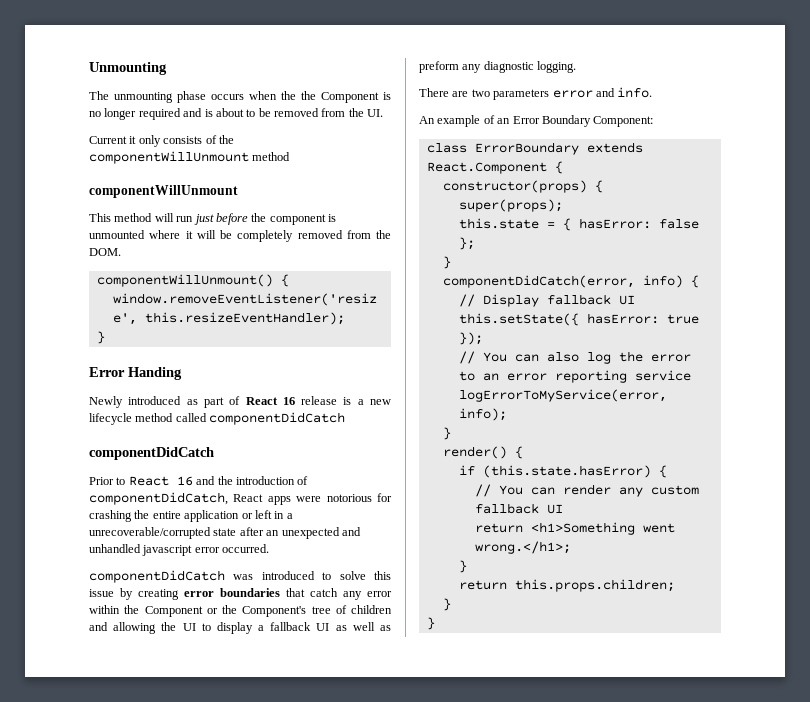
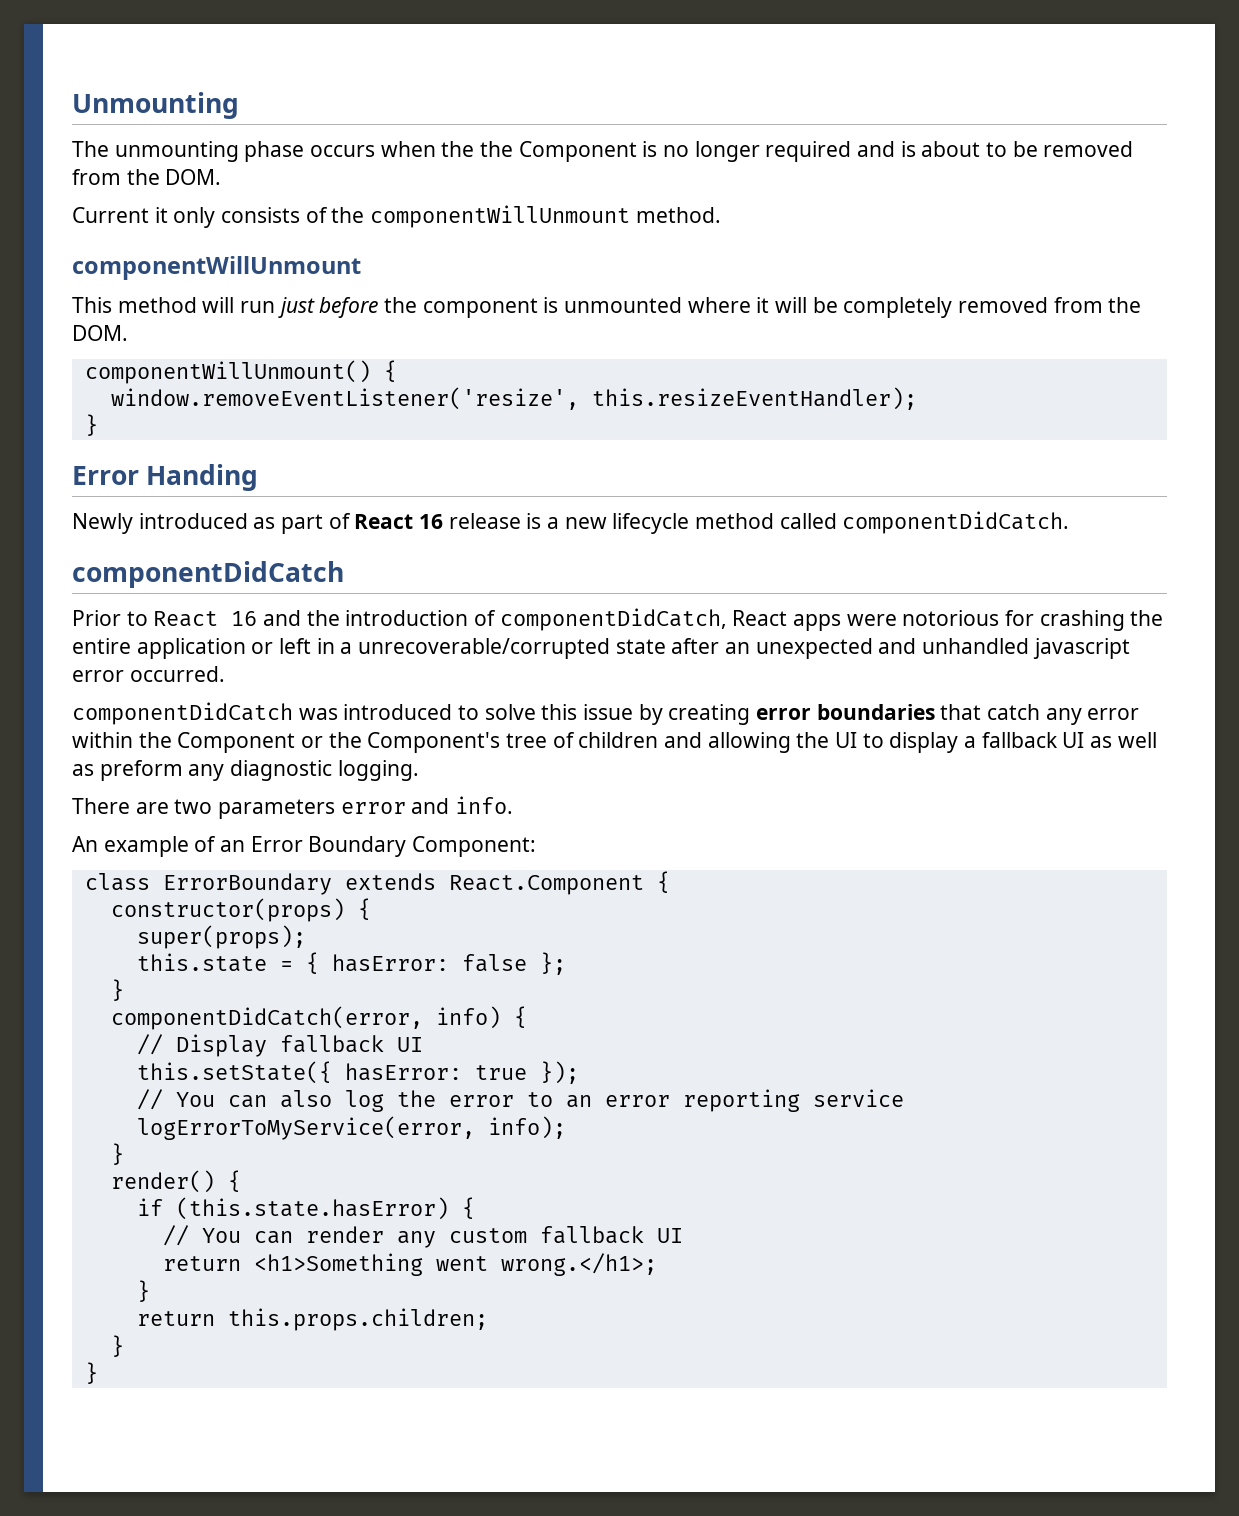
- The unmounting phase occurs when the the Component is no longer required and is about to be removed from the UI.
+ The unmounting phase occurs when the the Component is no longer required and is about to be removed from the DOM.
- Current it only consists of the componentWillUnmount method
+ Current it only consists of the componentWillUnmount method.
- Newly introduced as part of React 16 release is a new lifecycle method called componentDidCatch
+ Newly introduced as part of React 16 release is a new lifecycle method called componentDidCatch.

